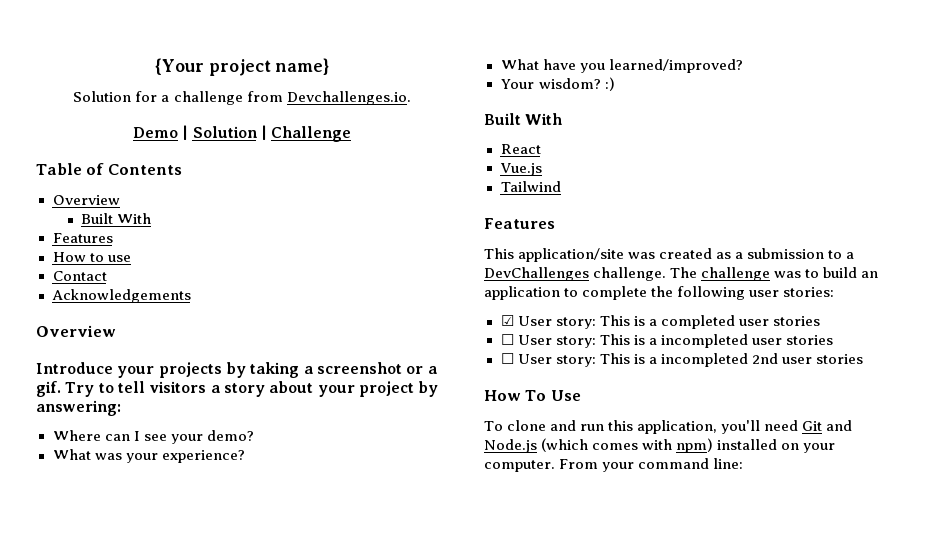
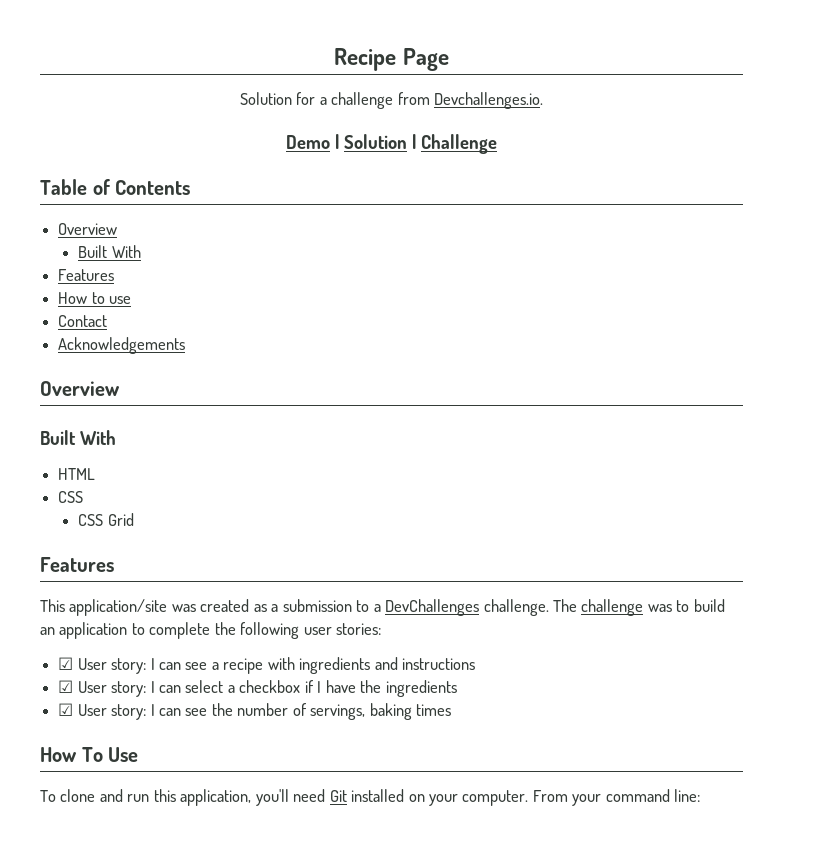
- {Your project name}
+ Recipe Page
  Acknowledgements
  Overview
- Introduce your projects by taking a screenshot or a gif. Try to tell visitors a story about your project by answering:
- Where can I see your demo?
- What was your experience?
- What have you learned/improved?
- Your wisdom? :)
  Built With
- React
- Vue.js
- Tailwind
+ HTML
+ CSS
+ CSS Grid
- ☑ User story: This is a completed user stories
- ☐ User story: This is a incompleted user stories
- ☐ User story: This is a incompleted 2nd user stories
+ ☑ User story: I can see a recipe with ingredients and instructions
+ ☑ User story: I can select a checkbox if I have the ingredients
+ ☑ User story: I can see the number of servings, baking times
- To clone and run this application, you'll need Git and Node.js (which comes with npm) installed on your computer.
+ To clone and run this application, you'll need Git installed on your computer.

